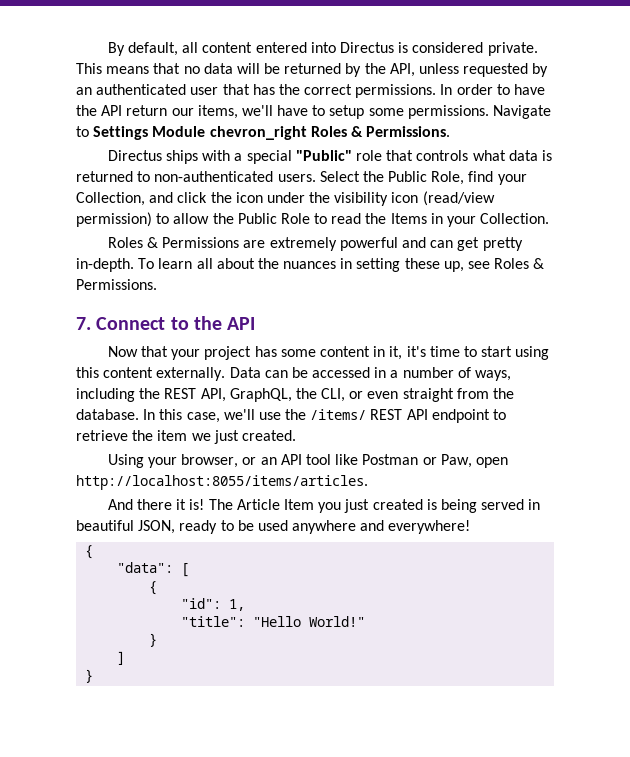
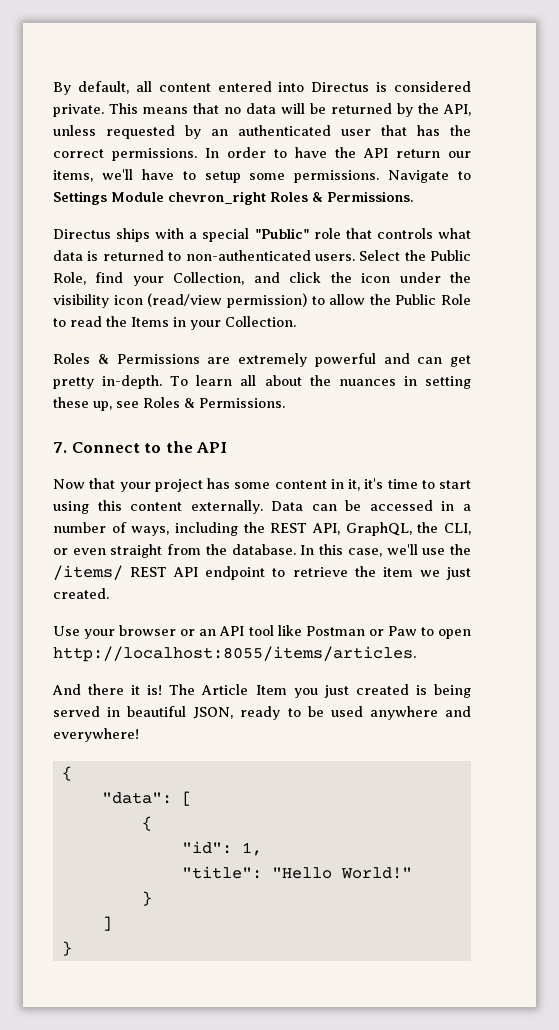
- Using your browser, or an API tool like Postman or Paw, open http://localhost:8055/items/articles.
+ Use your browser or an API tool like Postman or Paw to open http://localhost:8055/items/articles.

